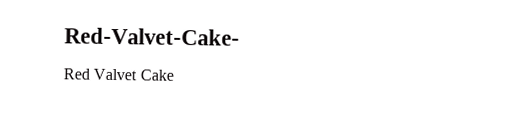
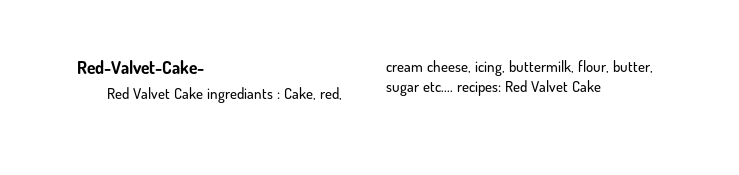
- Red Valvet Cake
+ Red Valvet Cake ingrediants : Cake, red, cream cheese, icing, buttermilk, flour, butter, sugar etc.... recipes: Red Valvet Cake

